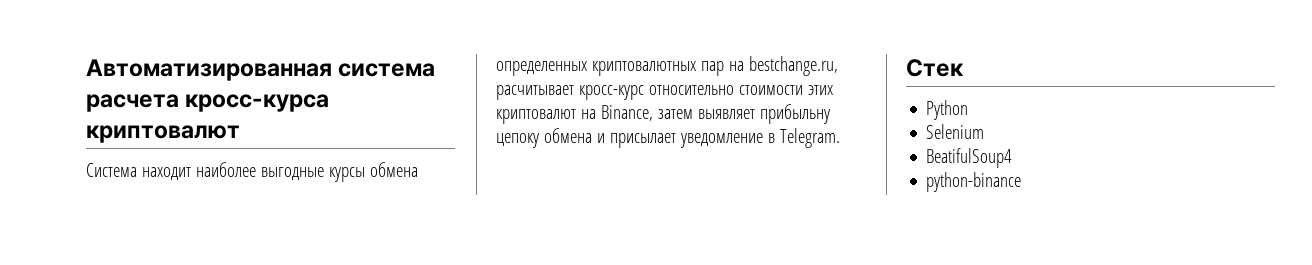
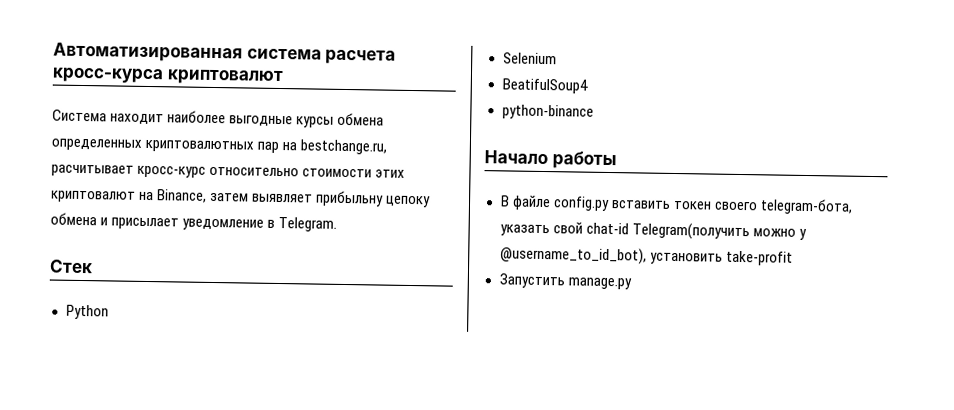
+ Начало работы
+ В файле config.py вставить токен своего telegram-бота, указать свой chat-id Telegram(получить можно у @username_to_id_bot), установить take-profit
+ Запустить manage.py

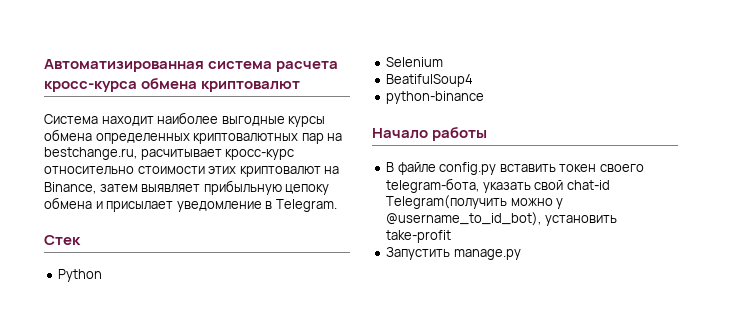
- Автоматизированная система расчета кросс-курса криптовалют
+ Автоматизированная система расчета кросс-курса обмена криптовалют
- Система находит наиболее выгодные курсы обмена определенных криптовалютных пар на bestchange.ru, расчитывает кросс-курс относительно стоимости этих криптовалют на Binance, затем выявляет прибыльну цепоку обмена и присылает уведомление в Telegram.
+ Система находит наиболее выгодные курсы обмена определенных криптовалютных пар на bestchange.ru, расчитывает кросс-курс относительно стоимости этих криптовалют на Binance, затем выявляет прибыльную цепоку обмена и присылает уведомление в Telegram.

